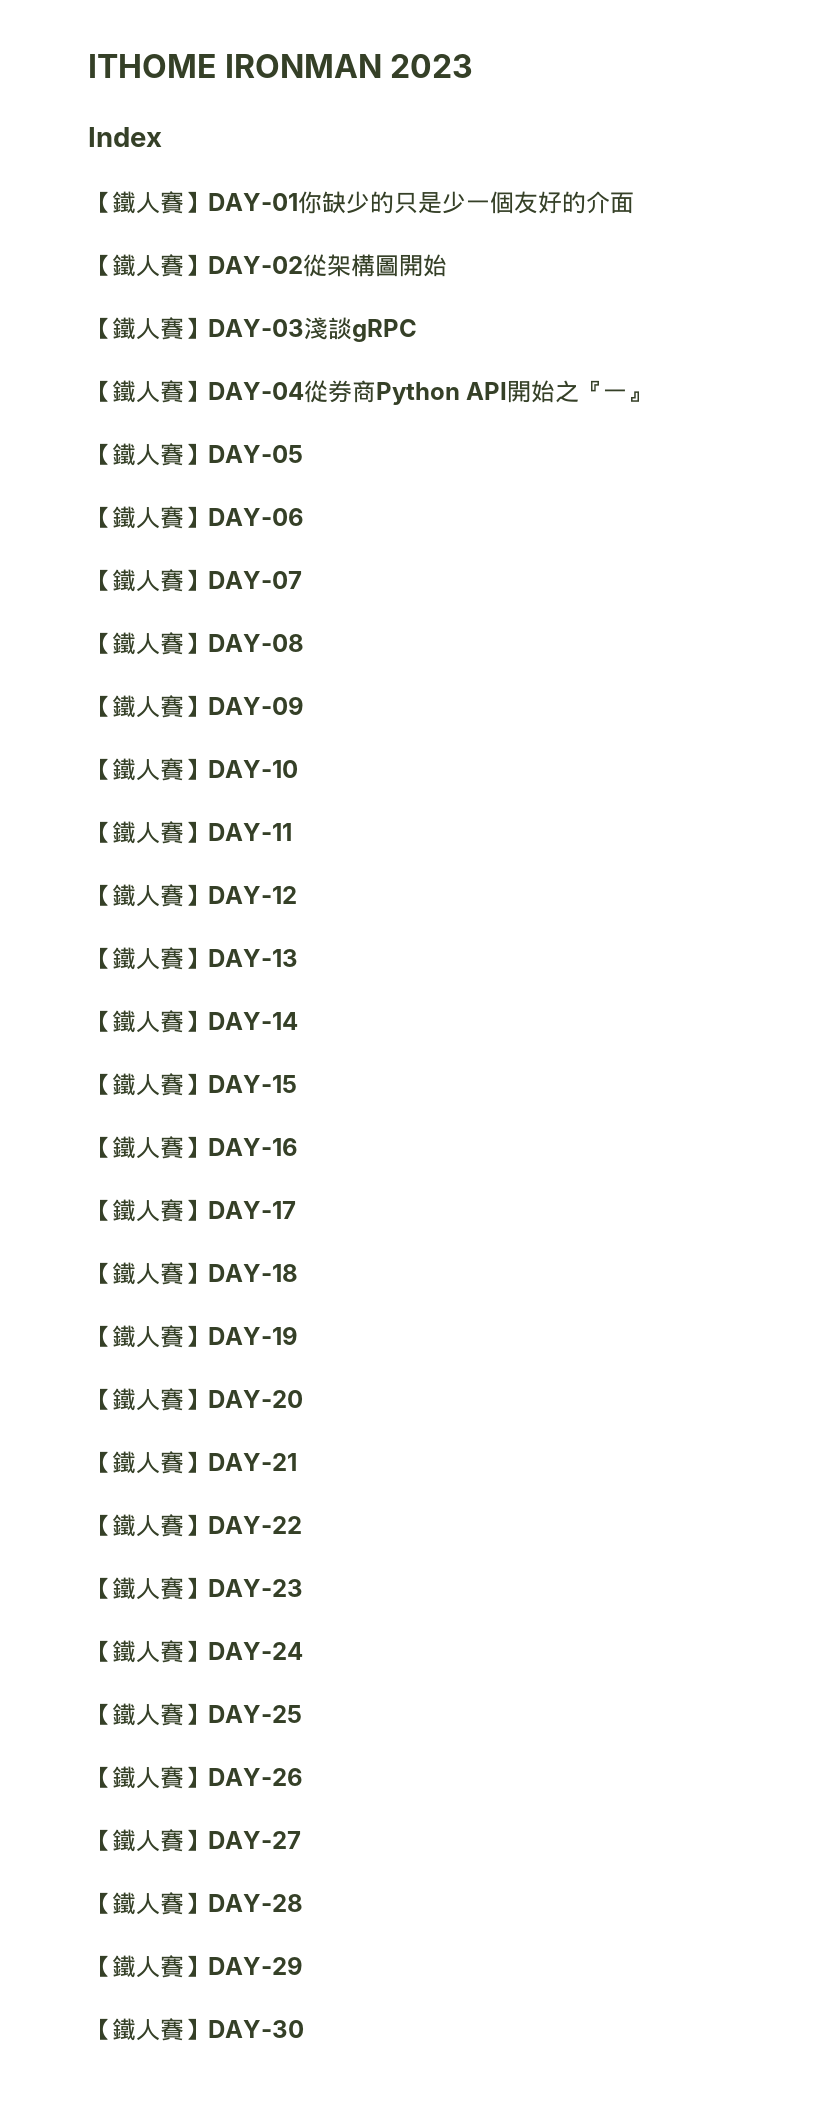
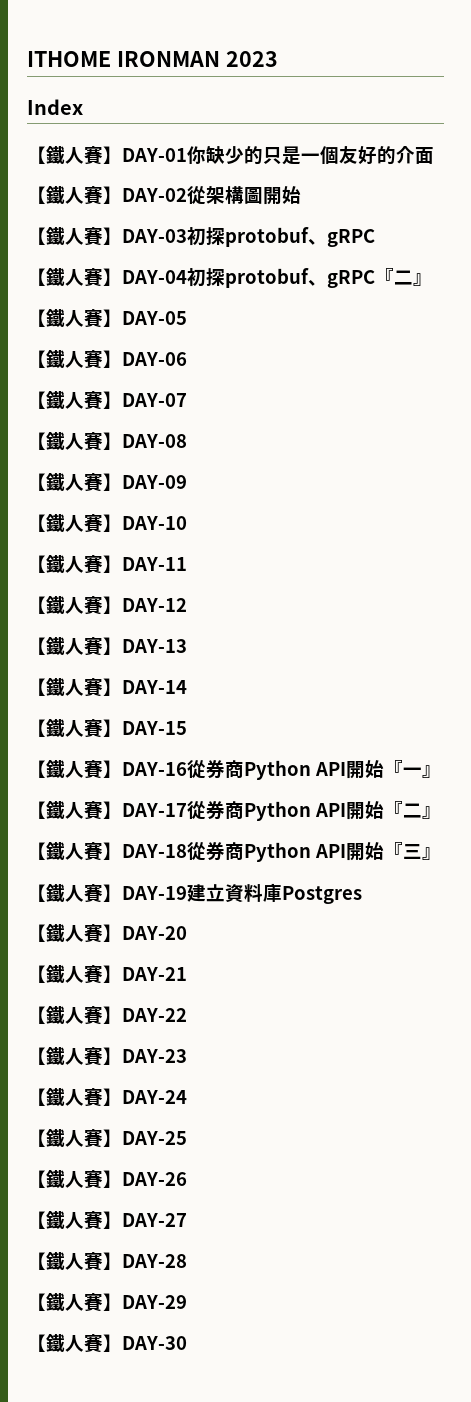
- 【鐵人賽】DAY-01你缺少的只是少一個友好的介面
+ 【鐵人賽】DAY-01你缺少的只是一個友好的介面
- 【鐵人賽】DAY-03淺談gRPC
+ 【鐵人賽】DAY-03初探protobuf、gRPC
- 【鐵人賽】DAY-04從券商Python API開始之『一』
+ 【鐵人賽】DAY-04初探protobuf、gRPC『二』
- 【鐵人賽】DAY-16
- 【鐵人賽】DAY-17
- 【鐵人賽】DAY-18
+ 【鐵人賽】DAY-16從券商Python API開始『一』
+ 【鐵人賽】DAY-17從券商Python API開始『二』
+ 【鐵人賽】DAY-18從券商Python API開始『三』
- 【鐵人賽】DAY-19
+ 【鐵人賽】DAY-19建立資料庫Postgres

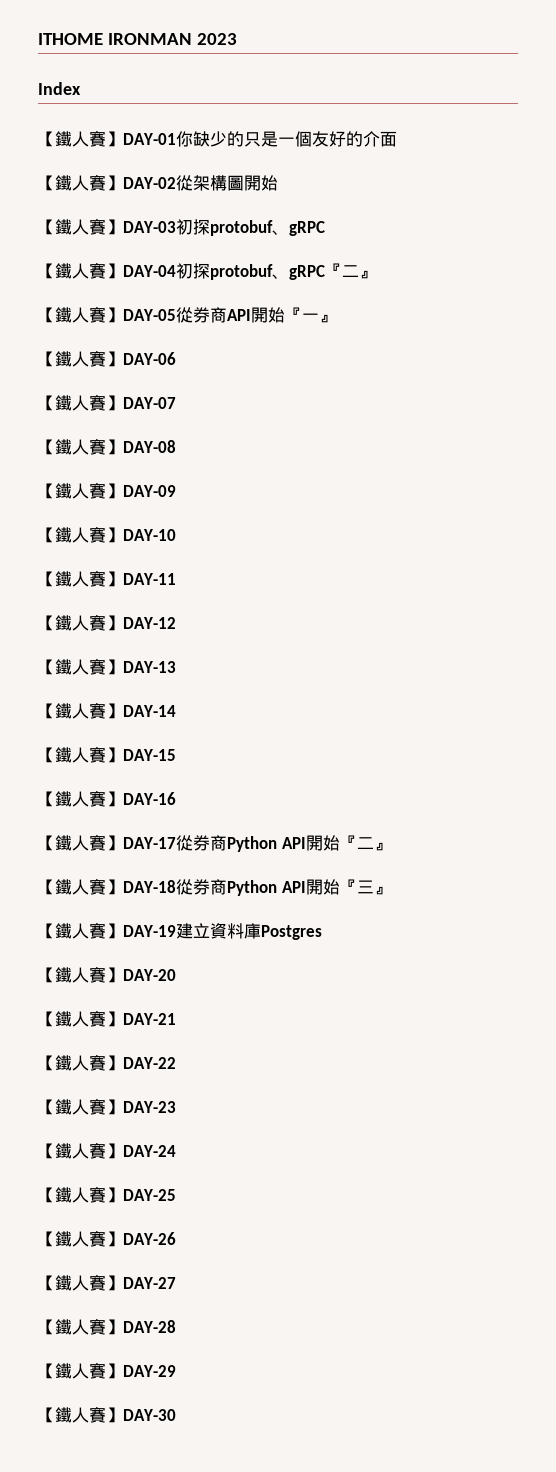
- 【鐵人賽】DAY-05
+ 【鐵人賽】DAY-05從券商API開始『一』
- 【鐵人賽】DAY-16從券商Python API開始『一』
+ 【鐵人賽】DAY-16

